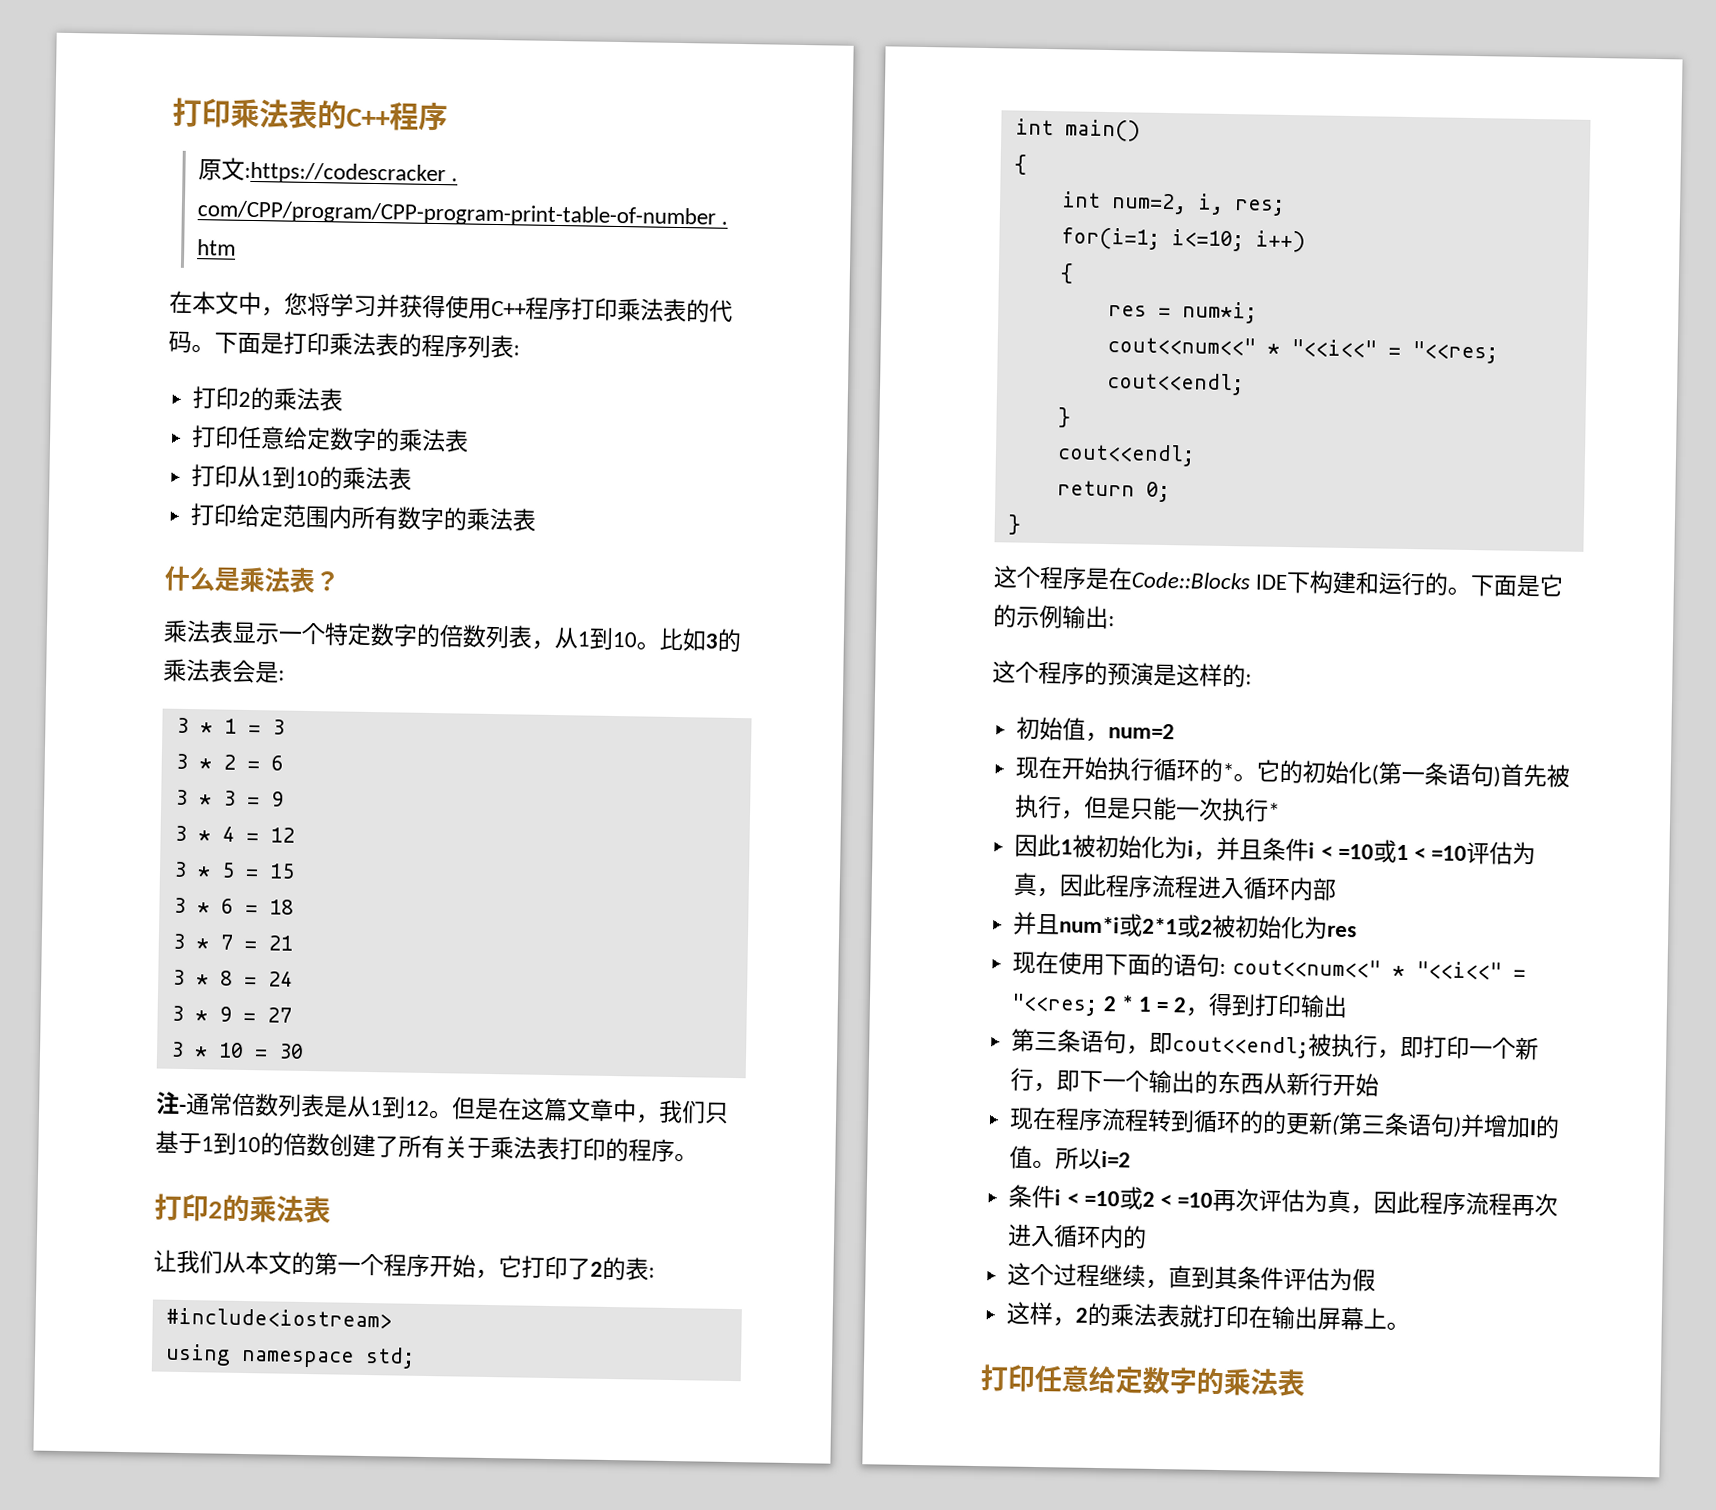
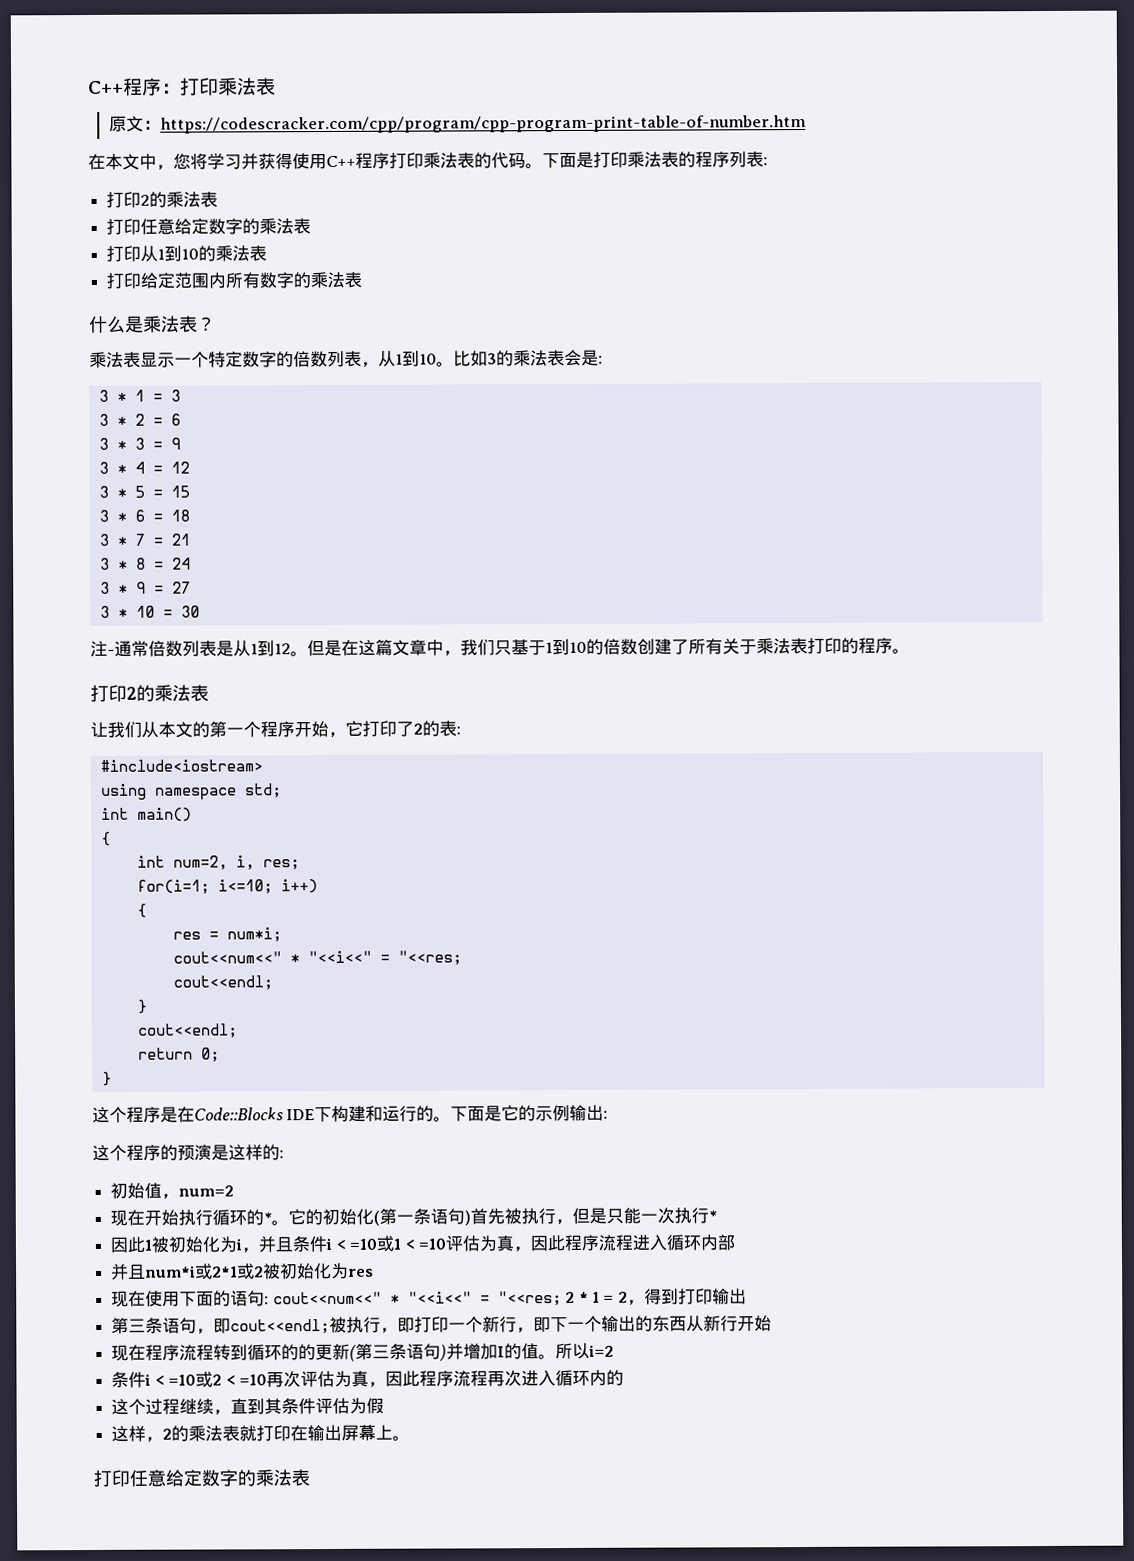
- 打印乘法表的C++程序
+ C++程序：打印乘法表
- 原文:https://codescracker . com/CPP/program/CPP-program-print-table-of-number . htm
+ 原文：https://codescracker.com/cpp/program/cpp-program-print-table-of-number.htm

